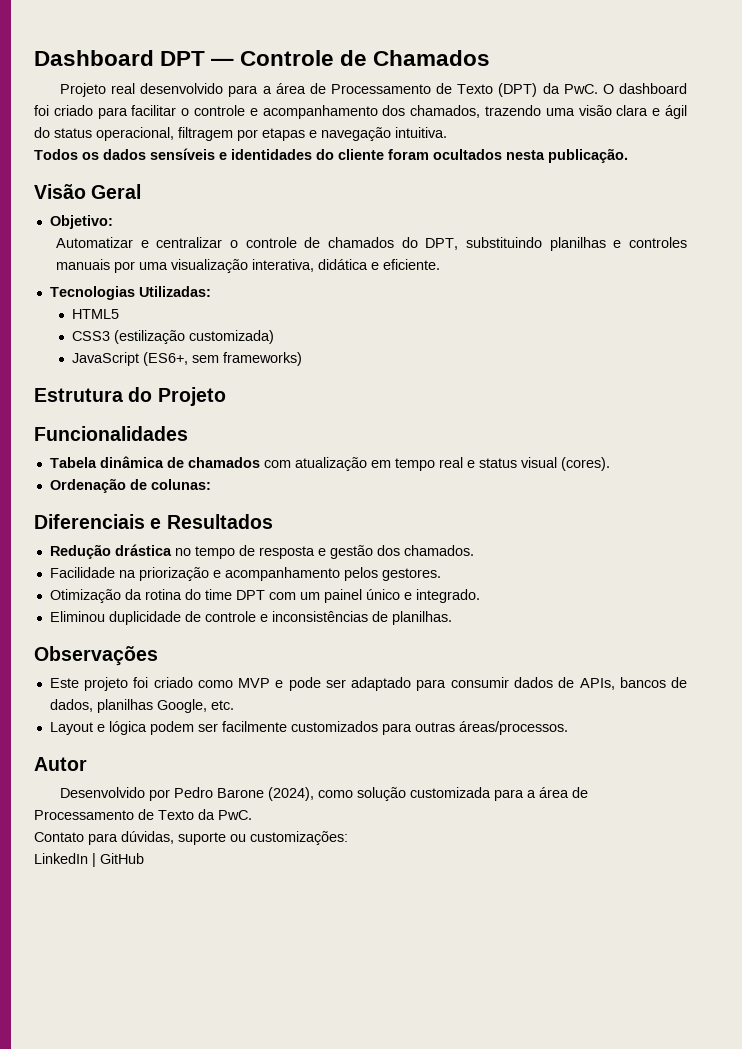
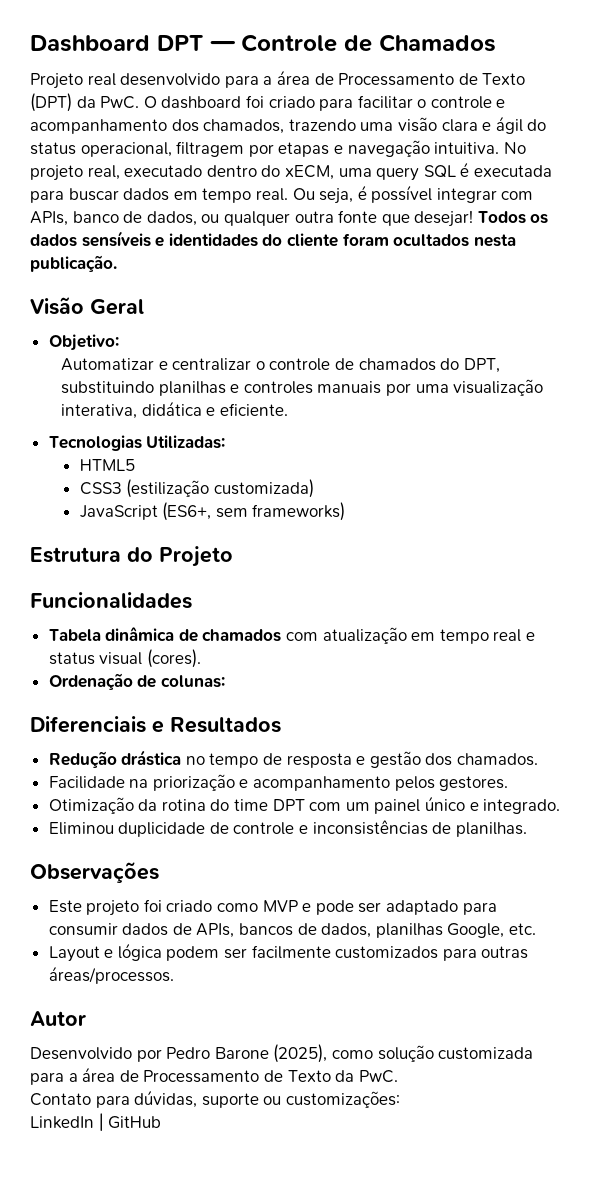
- Projeto real desenvolvido para a área de Processamento de Texto (DPT) da PwC. O dashboard foi criado para facilitar o controle e acompanhamento dos chamados, trazendo uma visão clara e ágil do status operacional, filtragem por etapas e navegação intuitiva.
- Todos os dados sensíveis e identidades do cliente foram ocultados nesta publicação.
+ Projeto real desenvolvido para a área de Processamento de Texto (DPT) da PwC. O dashboard foi criado para facilitar o controle e acompanhamento dos chamados, trazendo uma visão clara e ágil do status operacional, filtragem por etapas e navegação intuitiva. No projeto real, executado dentro do xECM, uma query SQL é executada para buscar dados em tempo real. Ou seja, é possível integrar com APIs, banco de dados, ou qualquer outra fonte que desejar! Todos os dados sensíveis e identidades do cliente foram ocultados nesta publicação.
- Desenvolvido por Pedro Barone (2024), como solução customizada para a área de Processamento de Texto da PwC.
+ Desenvolvido por Pedro Barone (2025), como solução customizada para a área de Processamento de Texto da PwC.

